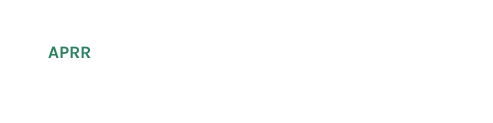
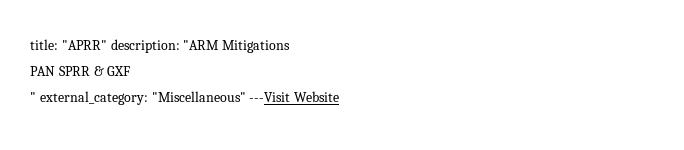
- APRR
+ title: "APRR" description: "ARM Mitigations
+ PAN SPRR & GXF
+ " external_category: "Miscellaneous" ---Visit Website

